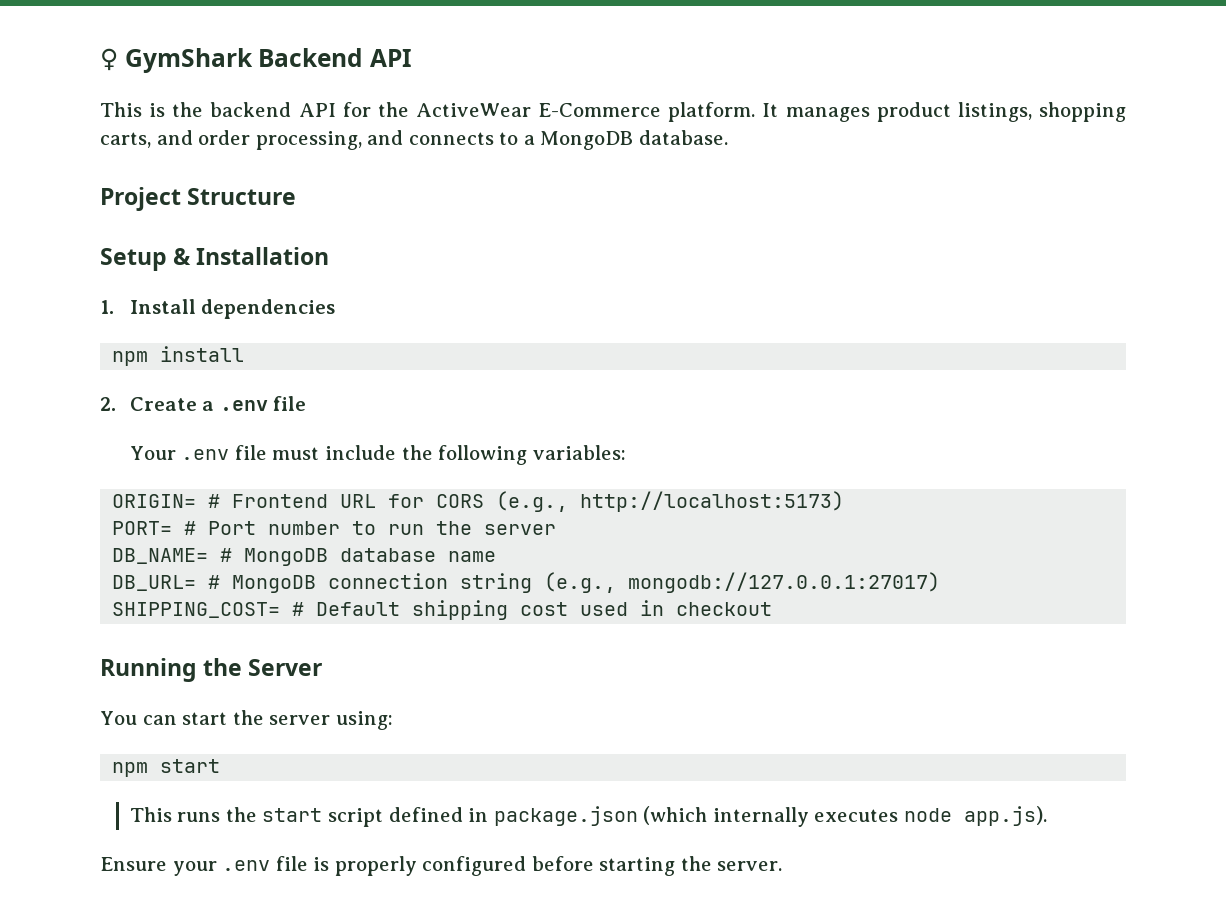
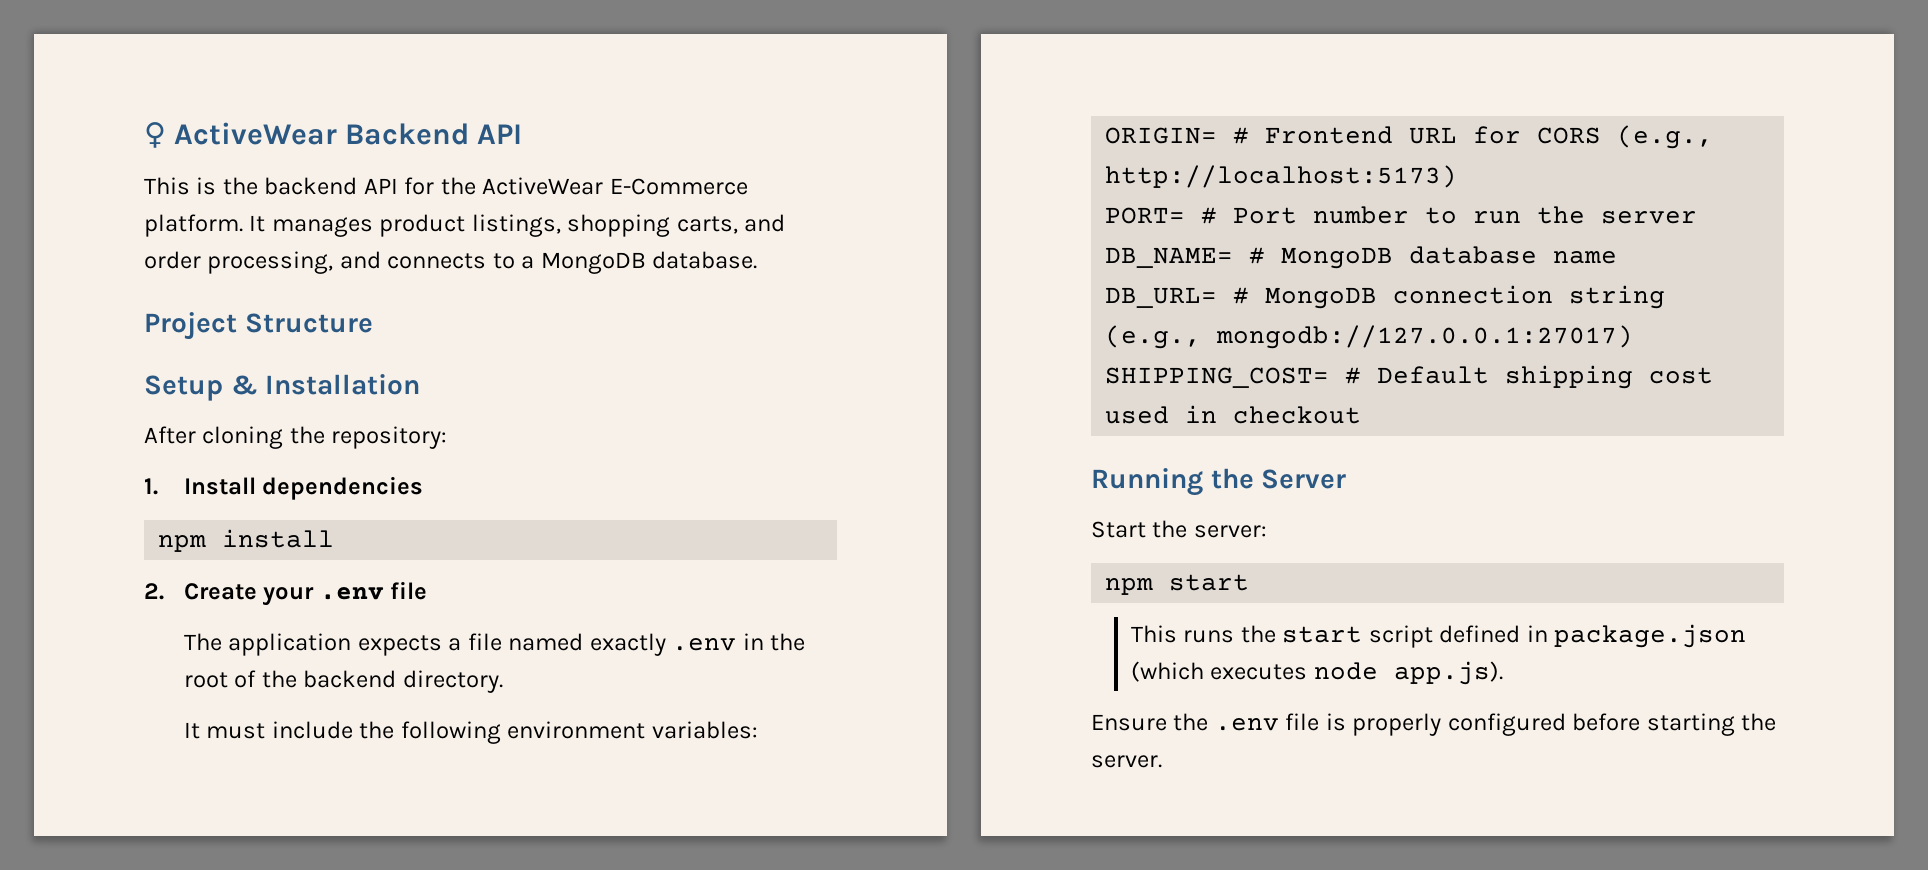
- ♀ GymShark Backend API
+ ♀ ActiveWear Backend API
+ After cloning the repository:
- 2. Create a .env file
+ 2. Create your .env file
- Your .env file must include the following variables:
+ The application expects a file named exactly .env in the root of the backend directory.
+ It must include the following environment variables:
- You can start the server using:
+ Start the server:
- This runs the start script defined in package.json (which internally executes node app.js).
+ This runs the start script defined in package.json (which executes node app.js).
- Ensure your .env file is properly configured before starting the server.
+ Ensure the .env file is properly configured before starting the server.

